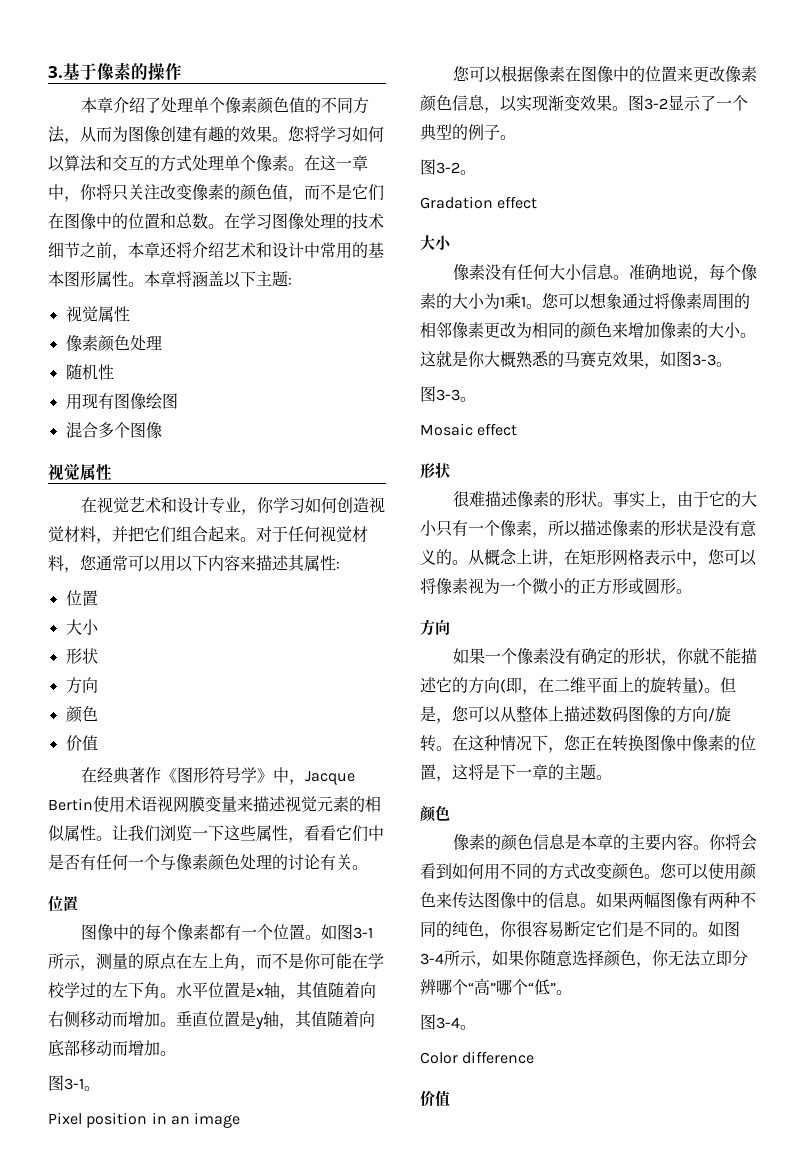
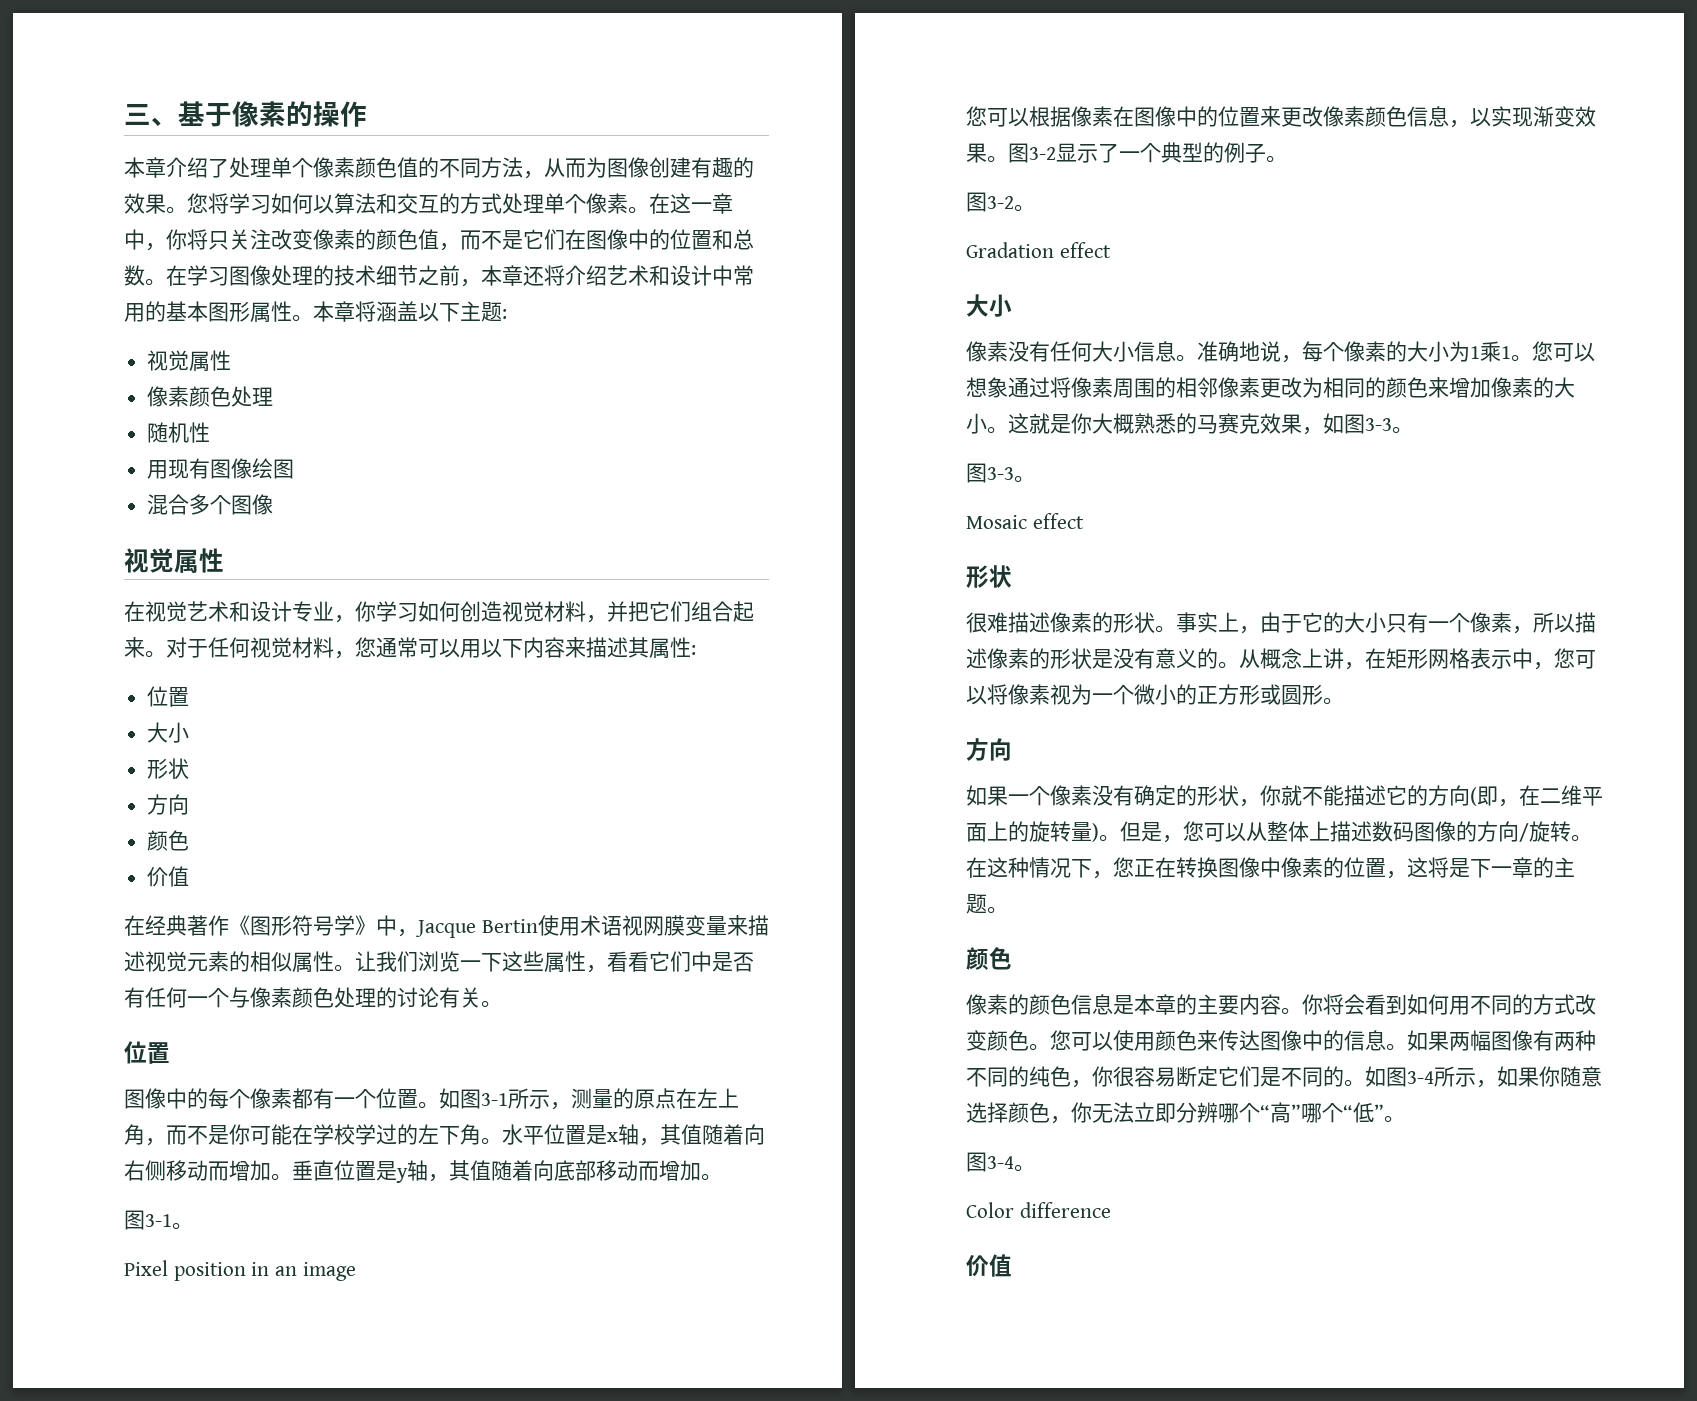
- 3.基于像素的操作
+ 三、基于像素的操作

